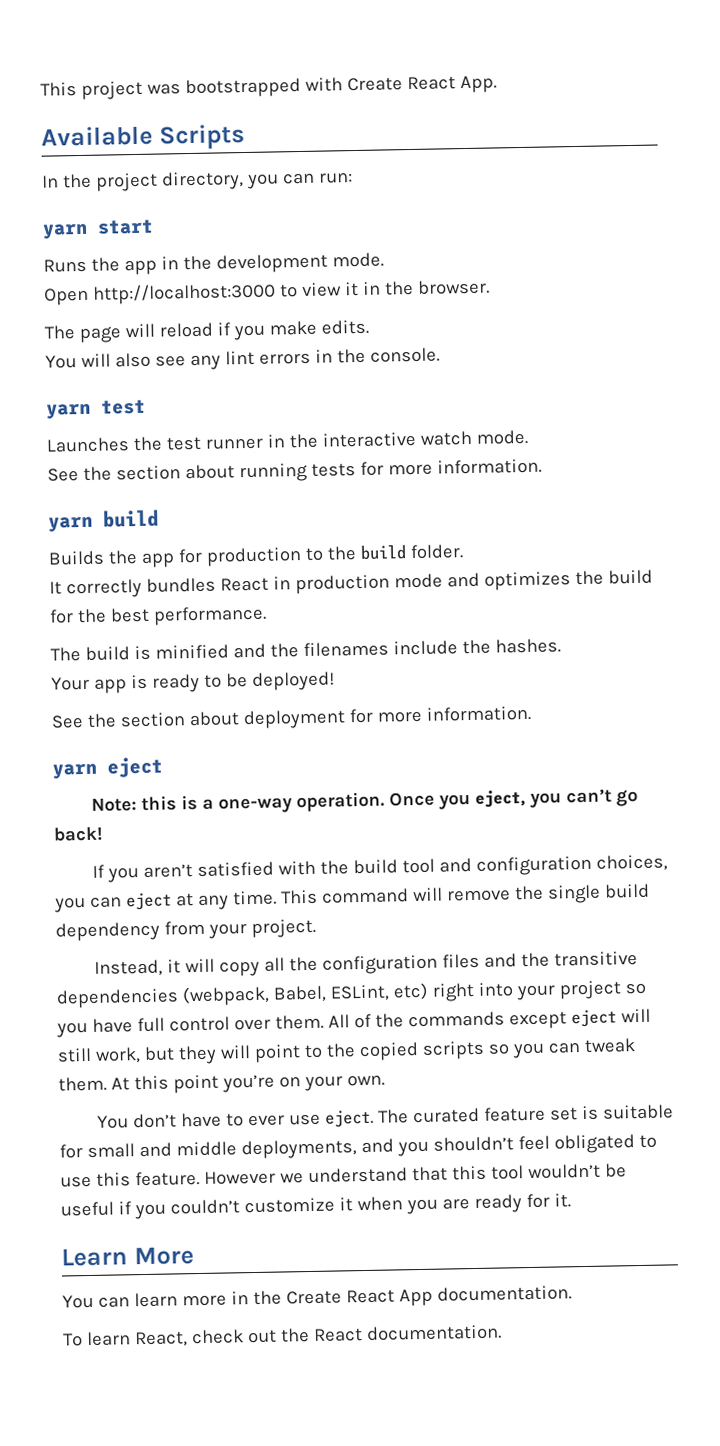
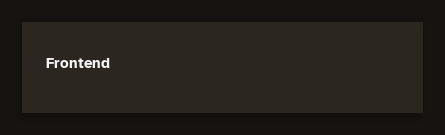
- This project was bootstrapped with Create React App.
- Available Scripts
- In the project directory, you can run:
- yarn start
- Runs the app in the development mode.
- Open http://localhost:3000 to view it in the browser.
- The page will reload if you make edits.
- You will also see any lint errors in the console.
- yarn test
- Launches the test runner in the interactive watch mode.
- See the section about running tests for more information.
- yarn build
- Builds the app for production to the build folder.
- It correctly bundles React in production mode and optimizes the build for the best performance.
- The build is minified and the filenames include the hashes.
- Your app is ready to be deployed!
- See the section about deployment for more information.
- yarn eject
- Note: this is a one-way operation. Once you eject, you can’t go back!
- If you aren’t satisfied with the build tool and configuration choices, you can eject at any time. This command will remove the single build dependency from your project.
- Instead, it will copy all the configuration files and the transitive dependencies (webpack, Babel, ESLint, etc) right into your project so you have full control over them. All of the commands except eject will still work, but they will point to the copied scripts so you can tweak them. At this point you’re on your own.
- You don’t have to ever use eject. The curated feature set is suitable for small and middle deployments, and you shouldn’t feel obligated to use this feature. However we understand that this tool wouldn’t be useful if you couldn’t customize it when you are ready for it.
- Learn More
- You can learn more in the Create React App documentation.
- To learn React, check out the React documentation.
+ Frontend

